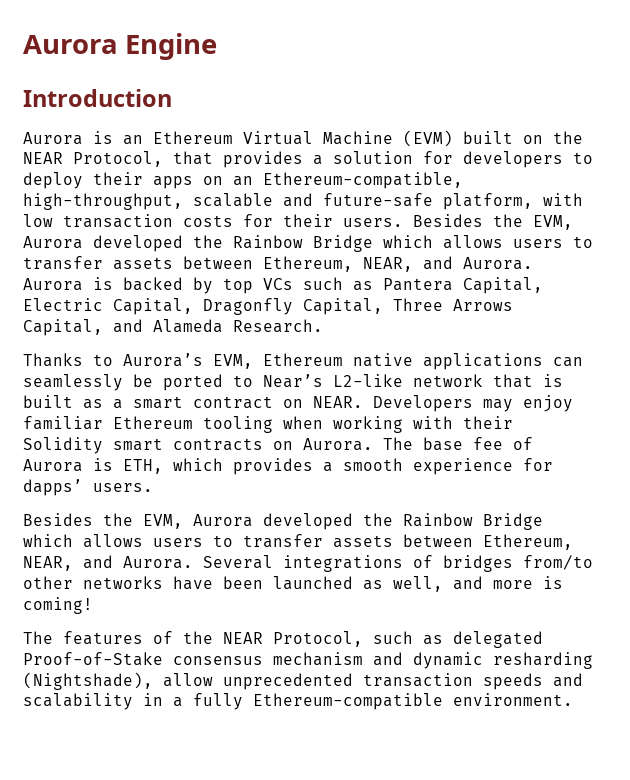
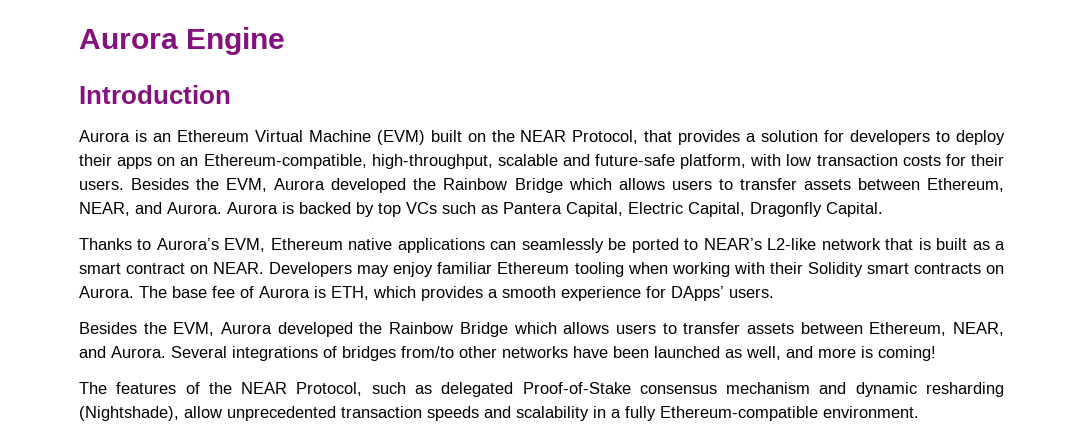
- Aurora is backed by top VCs such as Pantera Capital, Electric Capital, Dragonfly Capital, Three Arrows Capital, and Alameda Research.
+ Aurora is backed by top VCs such as Pantera Capital, Electric Capital, Dragonfly Capital.
- Thanks to Aurora’s EVM, Ethereum native applications can seamlessly be ported to Near’s L2-like network that is built as a smart contract on NEAR.
+ Thanks to Aurora’s EVM, Ethereum native applications can seamlessly be ported to NEAR’s L2-like network that is built as a smart contract on NEAR.
- The base fee of Aurora is ETH, which provides a smooth experience for dapps’ users.
+ The base fee of Aurora is ETH, which provides a smooth experience for DApps’ users.

